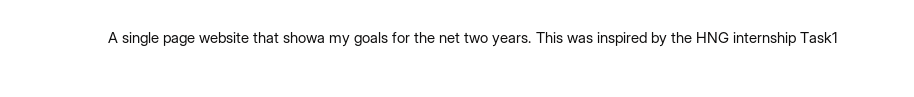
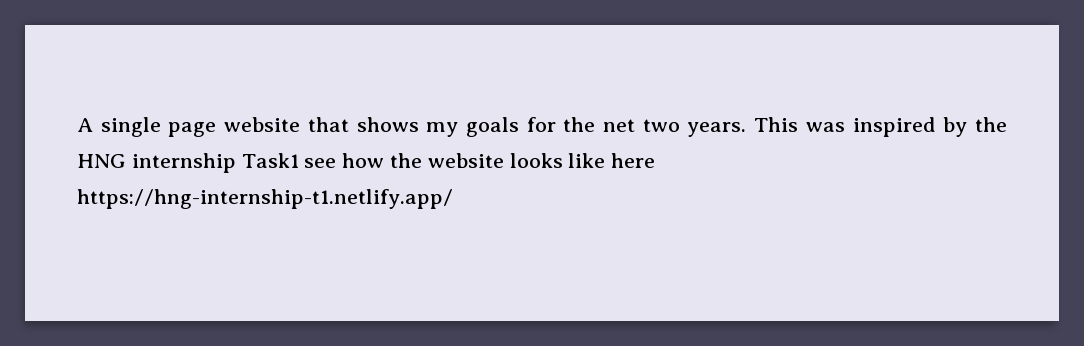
- A single page website that showa my goals for the net two years.
+ A single page website that shows my goals for the net two years.
- This was inspired by the HNG internship Task1
+ This was inspired by the HNG internship Task1 see how the website looks like here https://hng-internship-t1.netlify.app/

